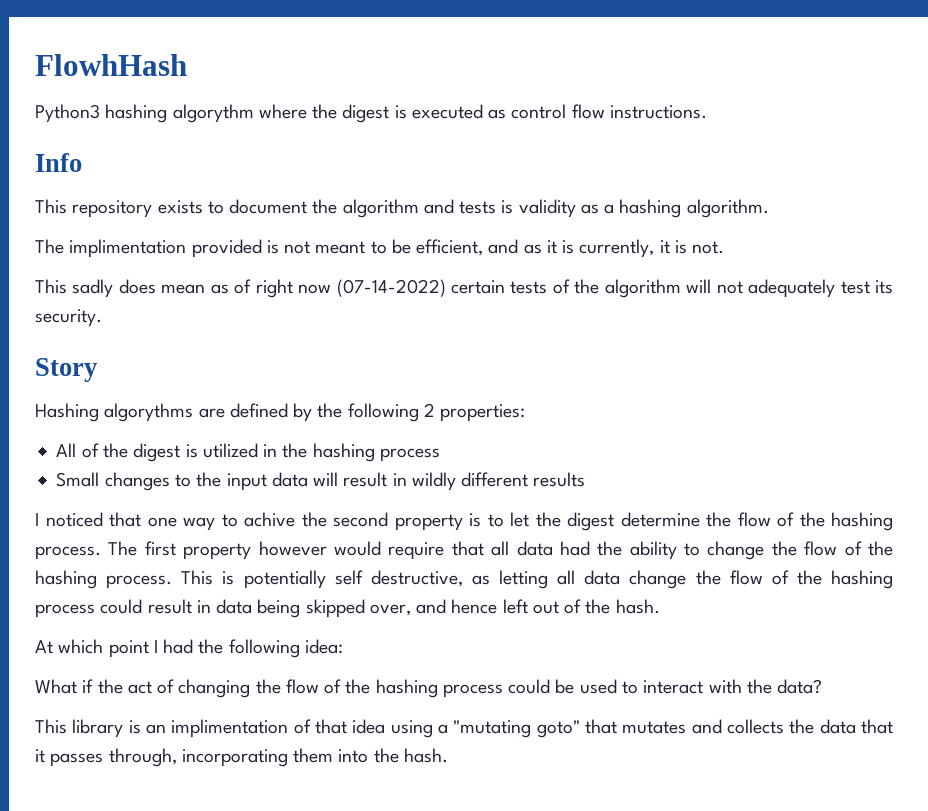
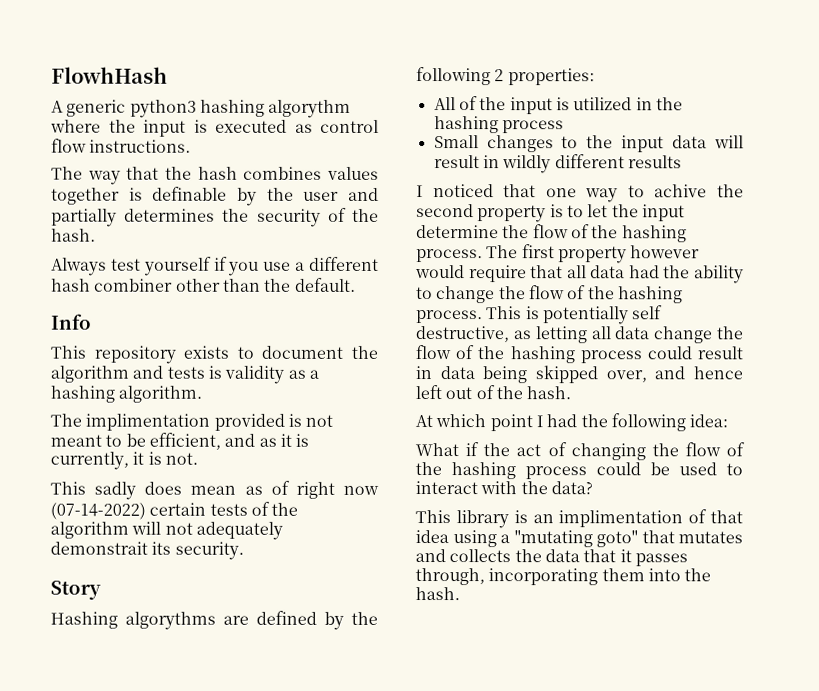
- Python3 hashing algorythm where the digest is executed as control flow instructions.
+ A generic python3 hashing algorythm where the input is executed as control flow instructions.
+ The way that the hash combines values together is definable by the user and partially determines the security of the hash.
+ Always test yourself if you use a different hash combiner other than the default.
- This sadly does mean as of right now (07-14-2022) certain tests of the algorithm will not adequately test its security.
+ This sadly does mean as of right now (07-14-2022) certain tests of the algorithm will not adequately demonstrait its security.
- All of the digest is utilized in the hashing process
+ All of the input is utilized in the hashing process
- I noticed that one way to achive the second property is to let the digest determine the flow of the hashing process.
+ I noticed that one way to achive the second property is to let the input determine the flow of the hashing process.

